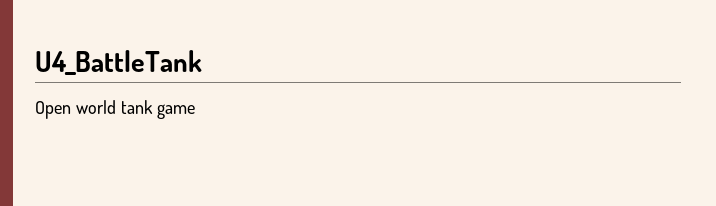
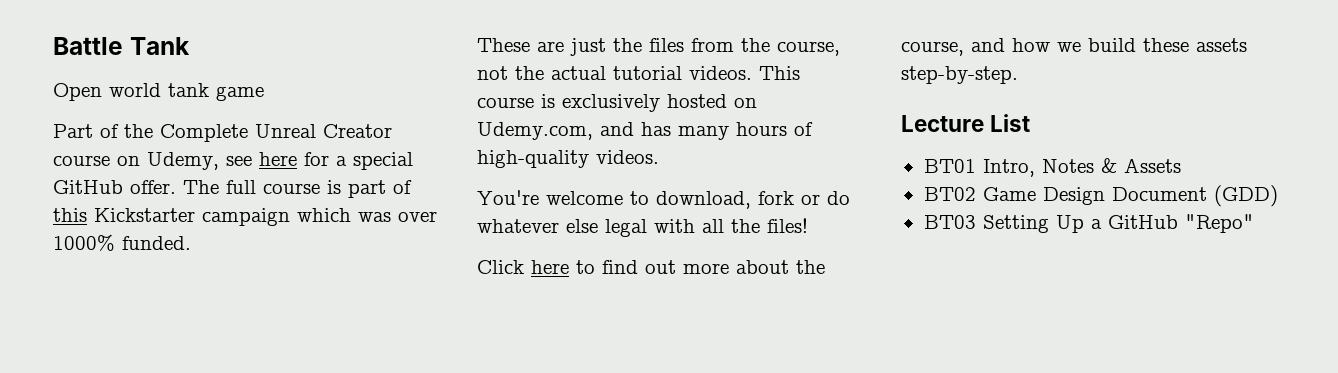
- U4_BattleTank
+ Battle Tank
+ Part of the Complete Unreal Creator course on Udemy, see here for a special GitHub offer. The full course is part of this Kickstarter campaign which was over 1000% funded.
+ These are just the files from the course, not the actual tutorial videos. This course is exclusively hosted on Udemy.com, and has many hours of high-quality videos.
+ You're welcome to download, fork or do whatever else legal with all the files!
+ Click here to find out more about the course, and how we build these assets step-by-step.
+ Lecture List
+ BT01 Intro, Notes & Assets
+ BT02 Game Design Document (GDD)
+ BT03 Setting Up a GitHub "Repo"

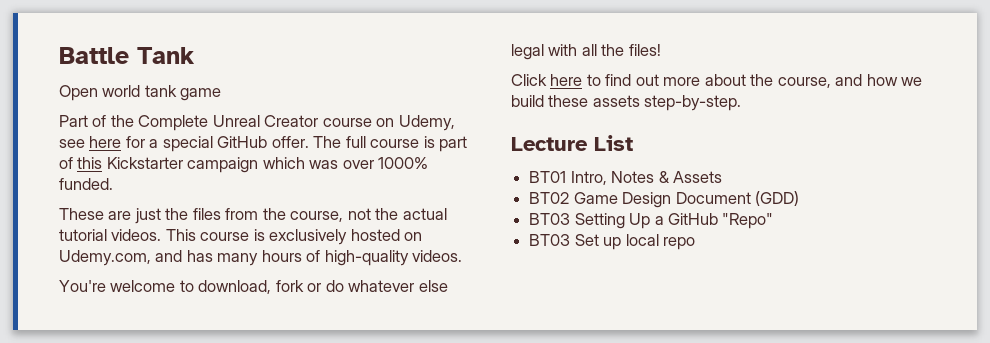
+ BT03 Set up local repo

